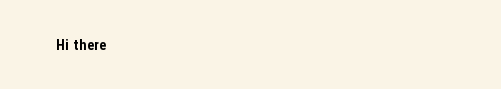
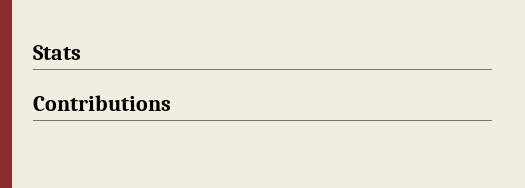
- Hi there
+ Stats
+ Contributions

